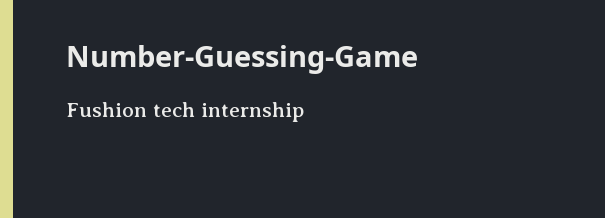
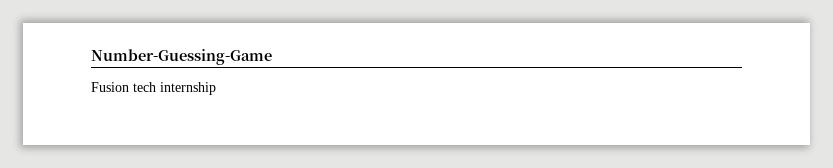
- Fushion tech internship
+ Fusion tech internship

